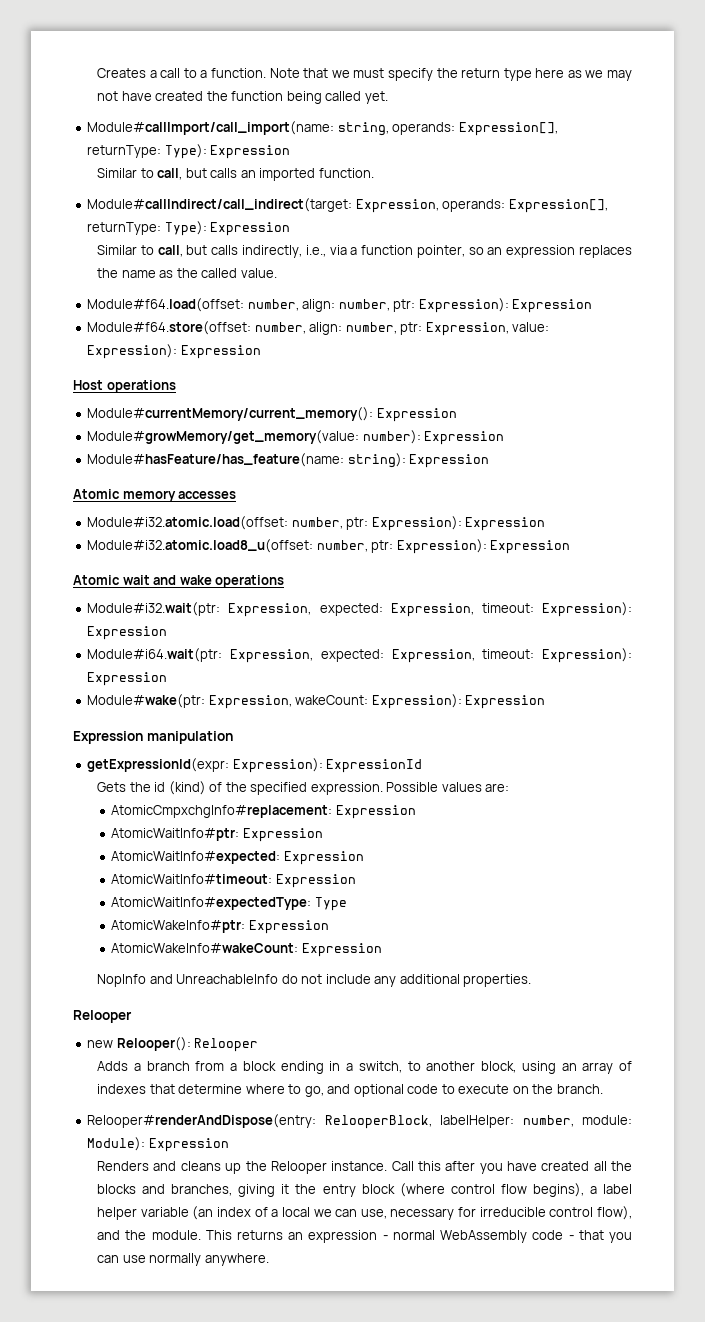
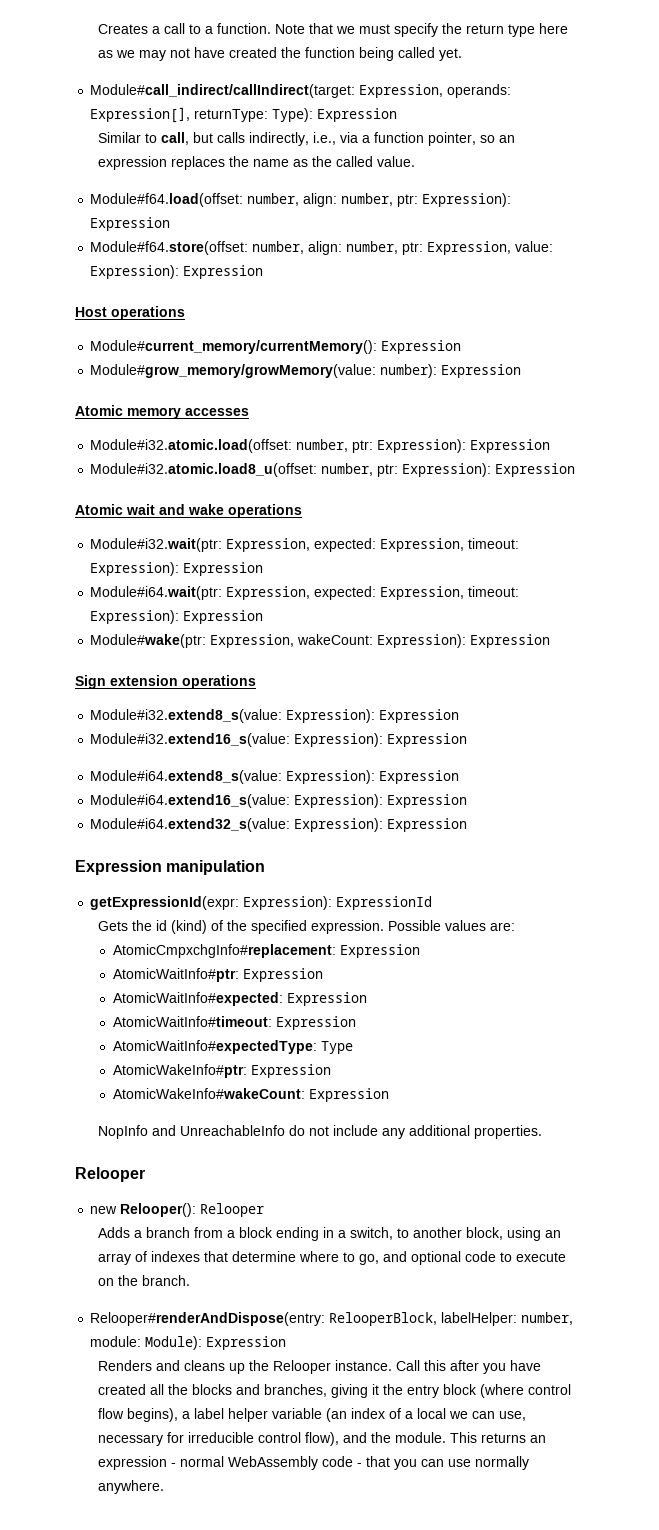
- Module#callImport/call_import(name: string, operands: Expression[], returnType: Type): Expression
- Similar to call, but calls an imported function.
- Module#callIndirect/call_indirect(target: Expression, operands: Expression[], returnType: Type): Expression
+ Module#call_indirect/callIndirect(target: Expression, operands: Expression[], returnType: Type): Expression
- Module#currentMemory/current_memory(): Expression
- Module#growMemory/get_memory(value: number): Expression
+ Module#current_memory/currentMemory(): Expression
+ Module#grow_memory/growMemory(value: number): Expression
- Module#hasFeature/has_feature(name: string): Expression
+ Sign extension operations
+ Module#i32.extend8_s(value: Expression): Expression
+ Module#i32.extend16_s(value: Expression): Expression
+ Module#i64.extend8_s(value: Expression): Expression
+ Module#i64.extend16_s(value: Expression): Expression
+ Module#i64.extend32_s(value: Expression): Expression

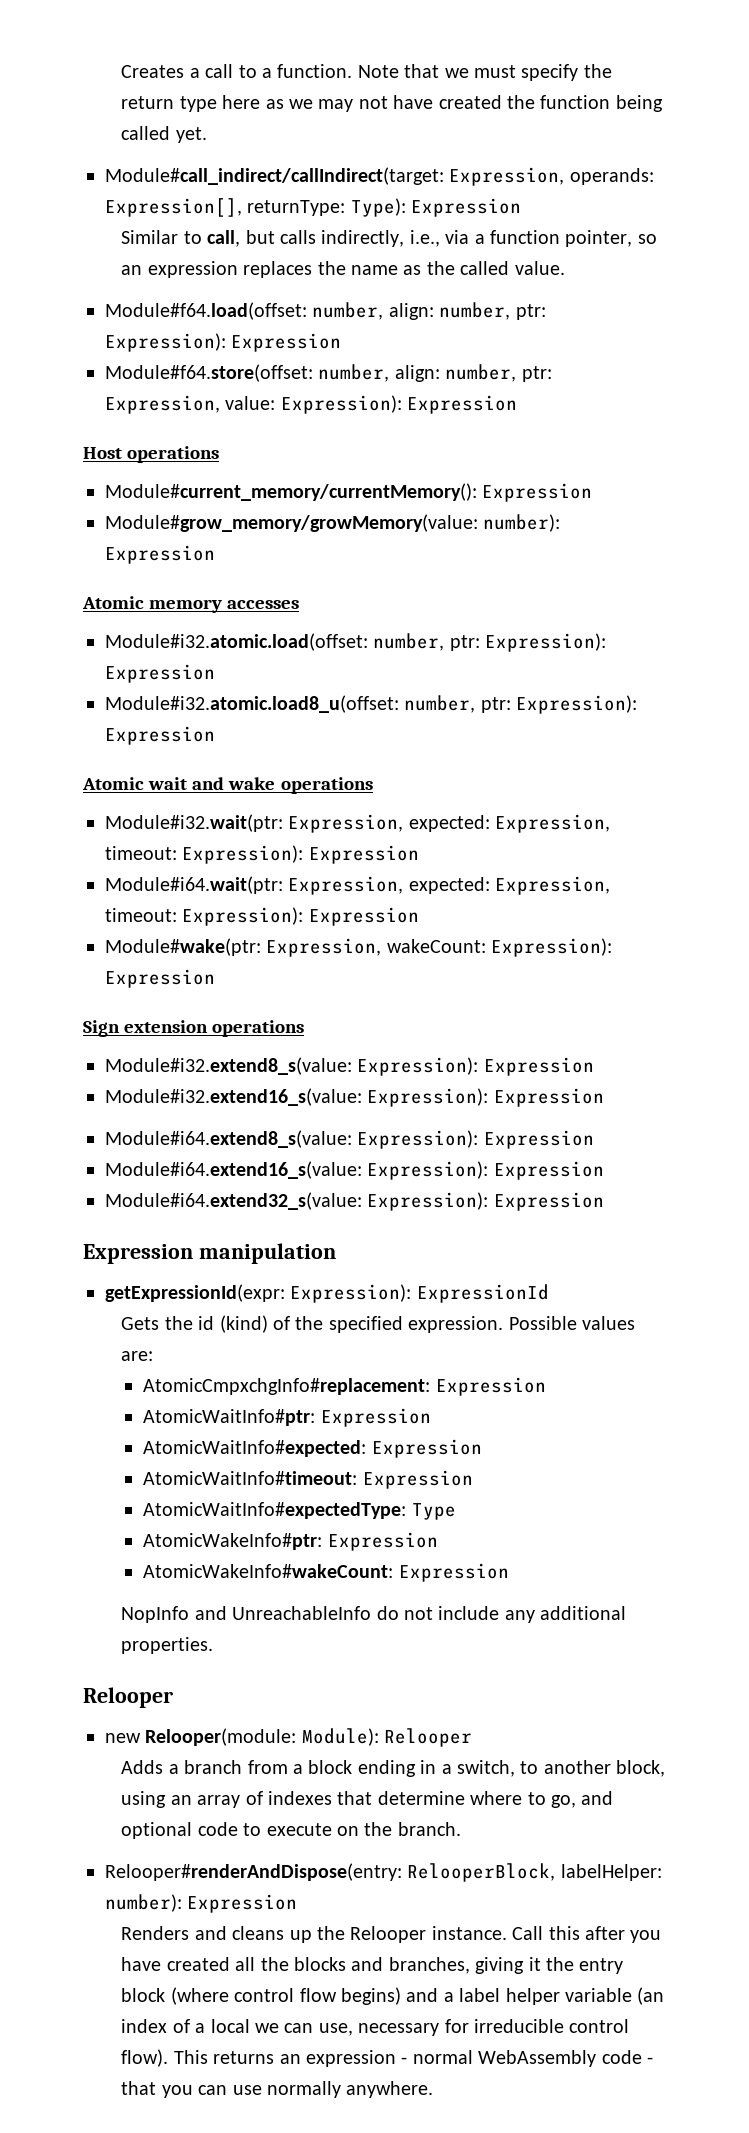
- new Relooper(): Relooper
+ new Relooper(module: Module): Relooper
- Relooper#renderAndDispose(entry: RelooperBlock, labelHelper: number, module: Module): Expression
+ Relooper#renderAndDispose(entry: RelooperBlock, labelHelper: number): Expression
- Call this after you have created all the blocks and branches, giving it the entry block (where control flow begins), a label helper variable (an index of a local we can use, necessary for irreducible control flow), and the module.
+ Call this after you have created all the blocks and branches, giving it the entry block (where control flow begins) and a label helper variable (an index of a local we can use, necessary for irreducible control flow).

